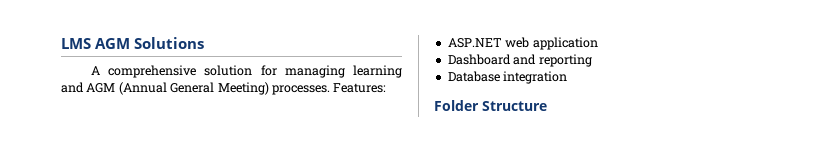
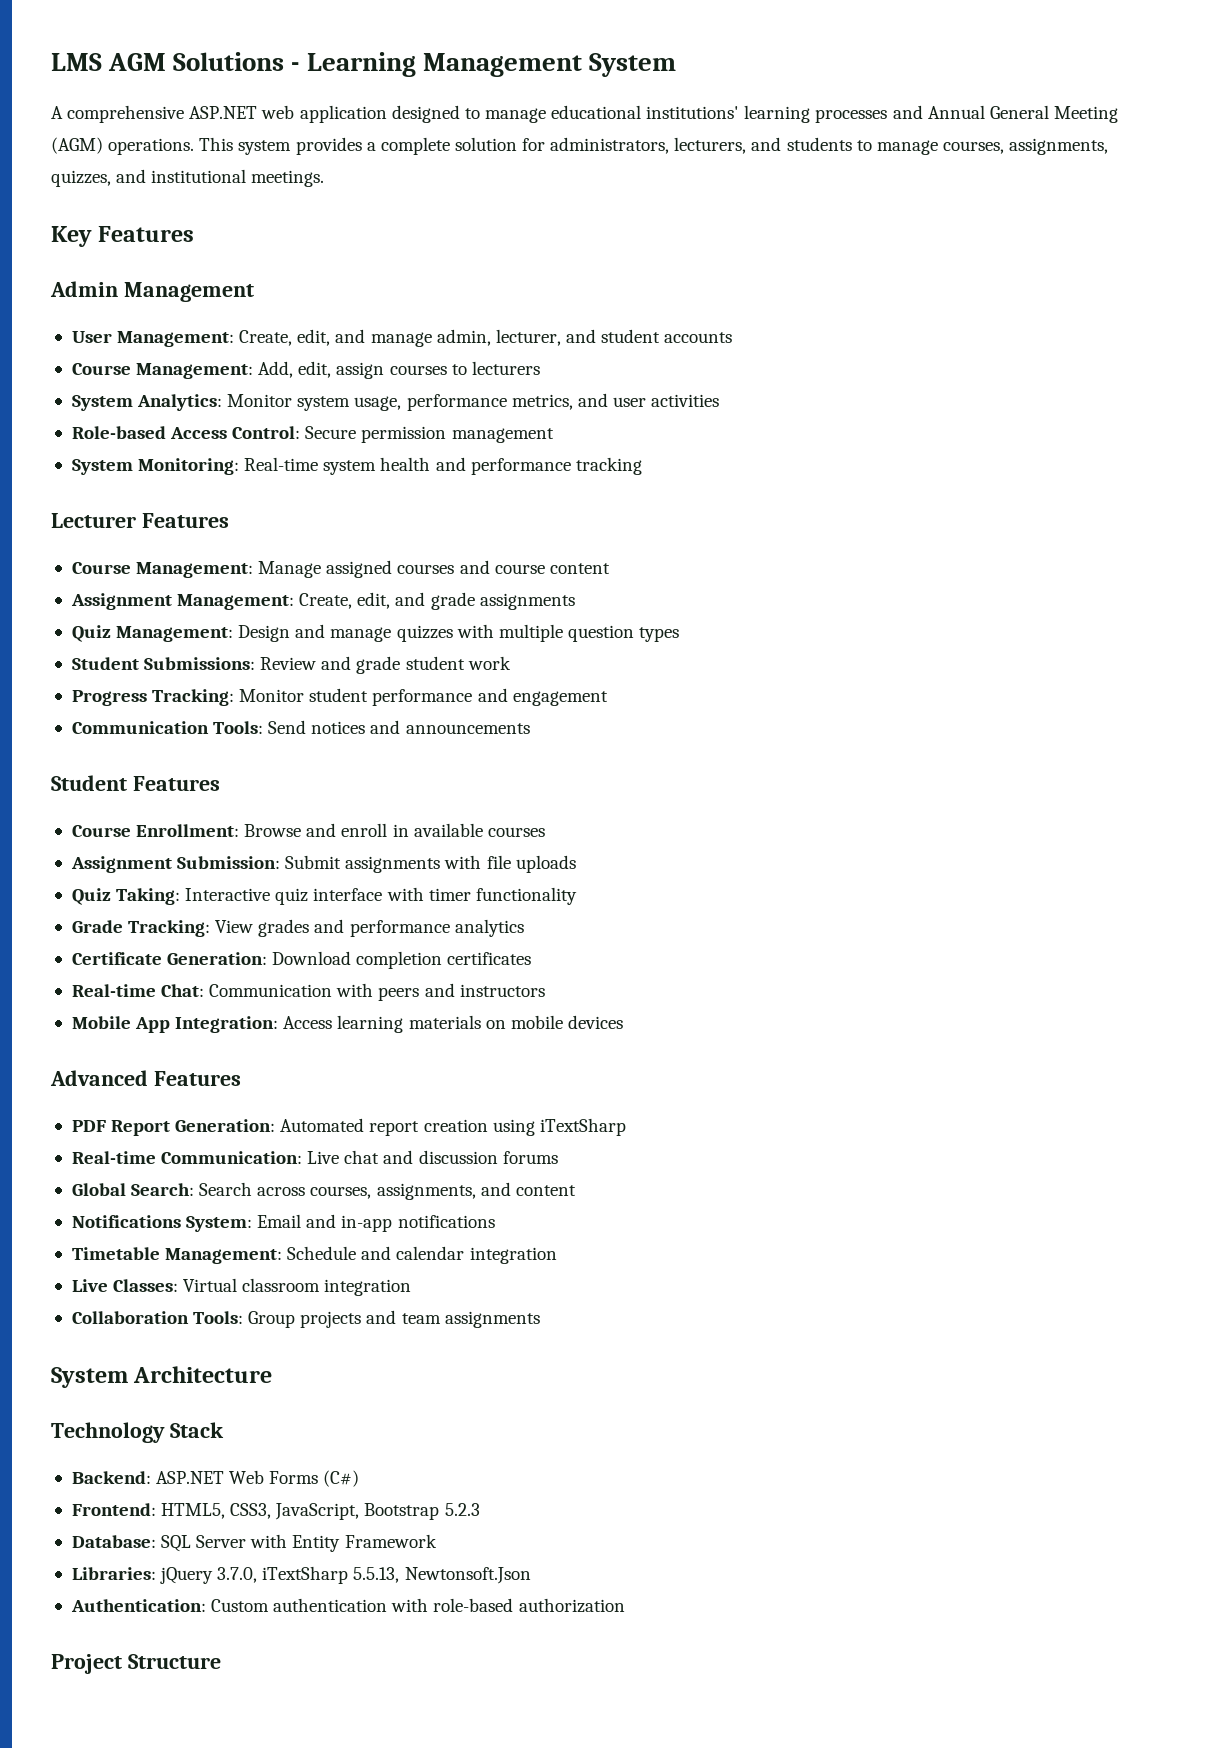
- LMS AGM Solutions
- A comprehensive solution for managing learning and AGM (Annual General Meeting) processes. Features:
- ASP.NET web application
- Dashboard and reporting
- Database integration
- Folder Structure
+ LMS AGM Solutions - Learning Management System
+ A comprehensive ASP.NET web application designed to manage educational institutions' learning processes and Annual General Meeting (AGM) operations. This system provides a complete solution for administrators, lecturers, and students to manage courses, assignments, quizzes, and institutional meetings.
+ Key Features
+ Admin Management
+ User Management: Create, edit, and manage admin, lecturer, and student accounts
+ Course Management: Add, edit, assign courses to lecturers
+ System Analytics: Monitor system usage, performance metrics, and user activities
+ Role-based Access Control: Secure permission management
+ System Monitoring: Real-time system health and performance tracking
+ Lecturer Features
+ Course Management: Manage assigned courses and course content
+ Assignment Management: Create, edit, and grade assignments
+ Quiz Management: Design and manage quizzes with multiple question types
+ Student Submissions: Review and grade student work
+ Progress Tracking: Monitor student performance and engagement
+ Communication Tools: Send notices and announcements
+ Student Features
+ Course Enrollment: Browse and enroll in available courses
+ Assignment Submission: Submit assignments with file uploads
+ Quiz Taking: Interactive quiz interface with timer functionality
+ Grade Tracking: View grades and performance analytics
+ Certificate Generation: Download completion certificates
+ Real-time Chat: Communication with peers and instructors
+ Mobile App Integration: Access learning materials on mobile devices
+ Advanced Features
+ PDF Report Generation: Automated report creation using iTextSharp
+ Real-time Communication: Live chat and discussion forums
+ Global Search: Search across courses, assignments, and content
+ Notifications System: Email and in-app notifications
+ Timetable Management: Schedule and calendar integration
+ Live Classes: Virtual classroom integration
+ Collaboration Tools: Group projects and team assignments
+ System Architecture
+ Technology Stack
+ Backend: ASP.NET Web Forms (C#)
+ Frontend: HTML5, CSS3, JavaScript, Bootstrap 5.2.3
+ Database: SQL Server with Entity Framework
+ Libraries: jQuery 3.7.0, iTextSharp 5.5.13, Newtonsoft.Json
+ Authentication: Custom authentication with role-based authorization
+ Project Structure

